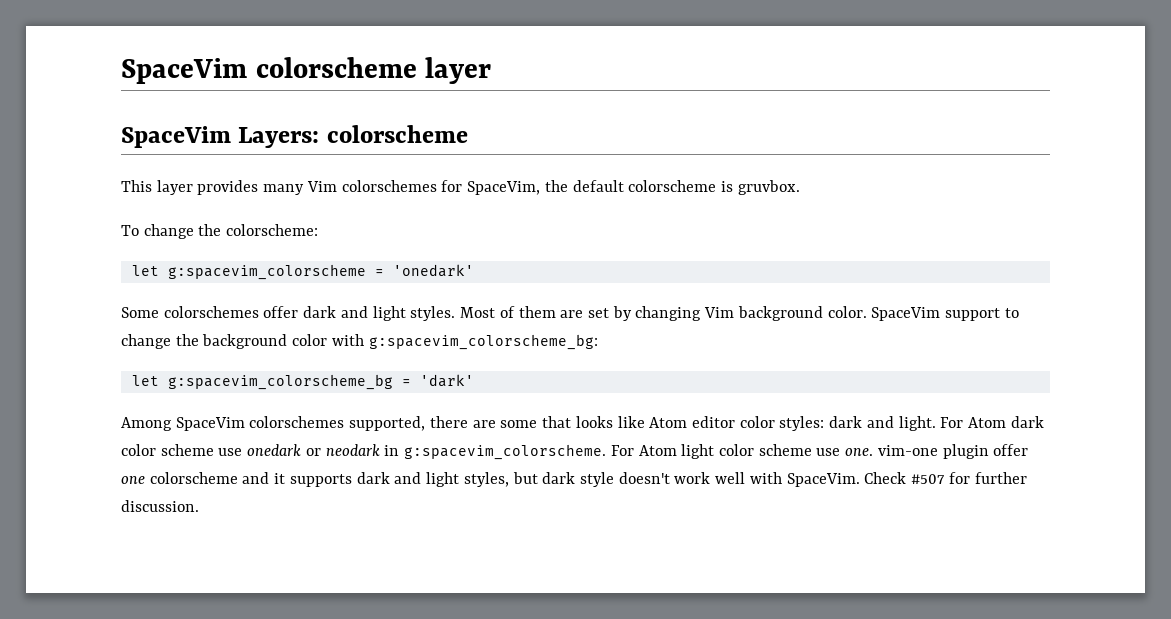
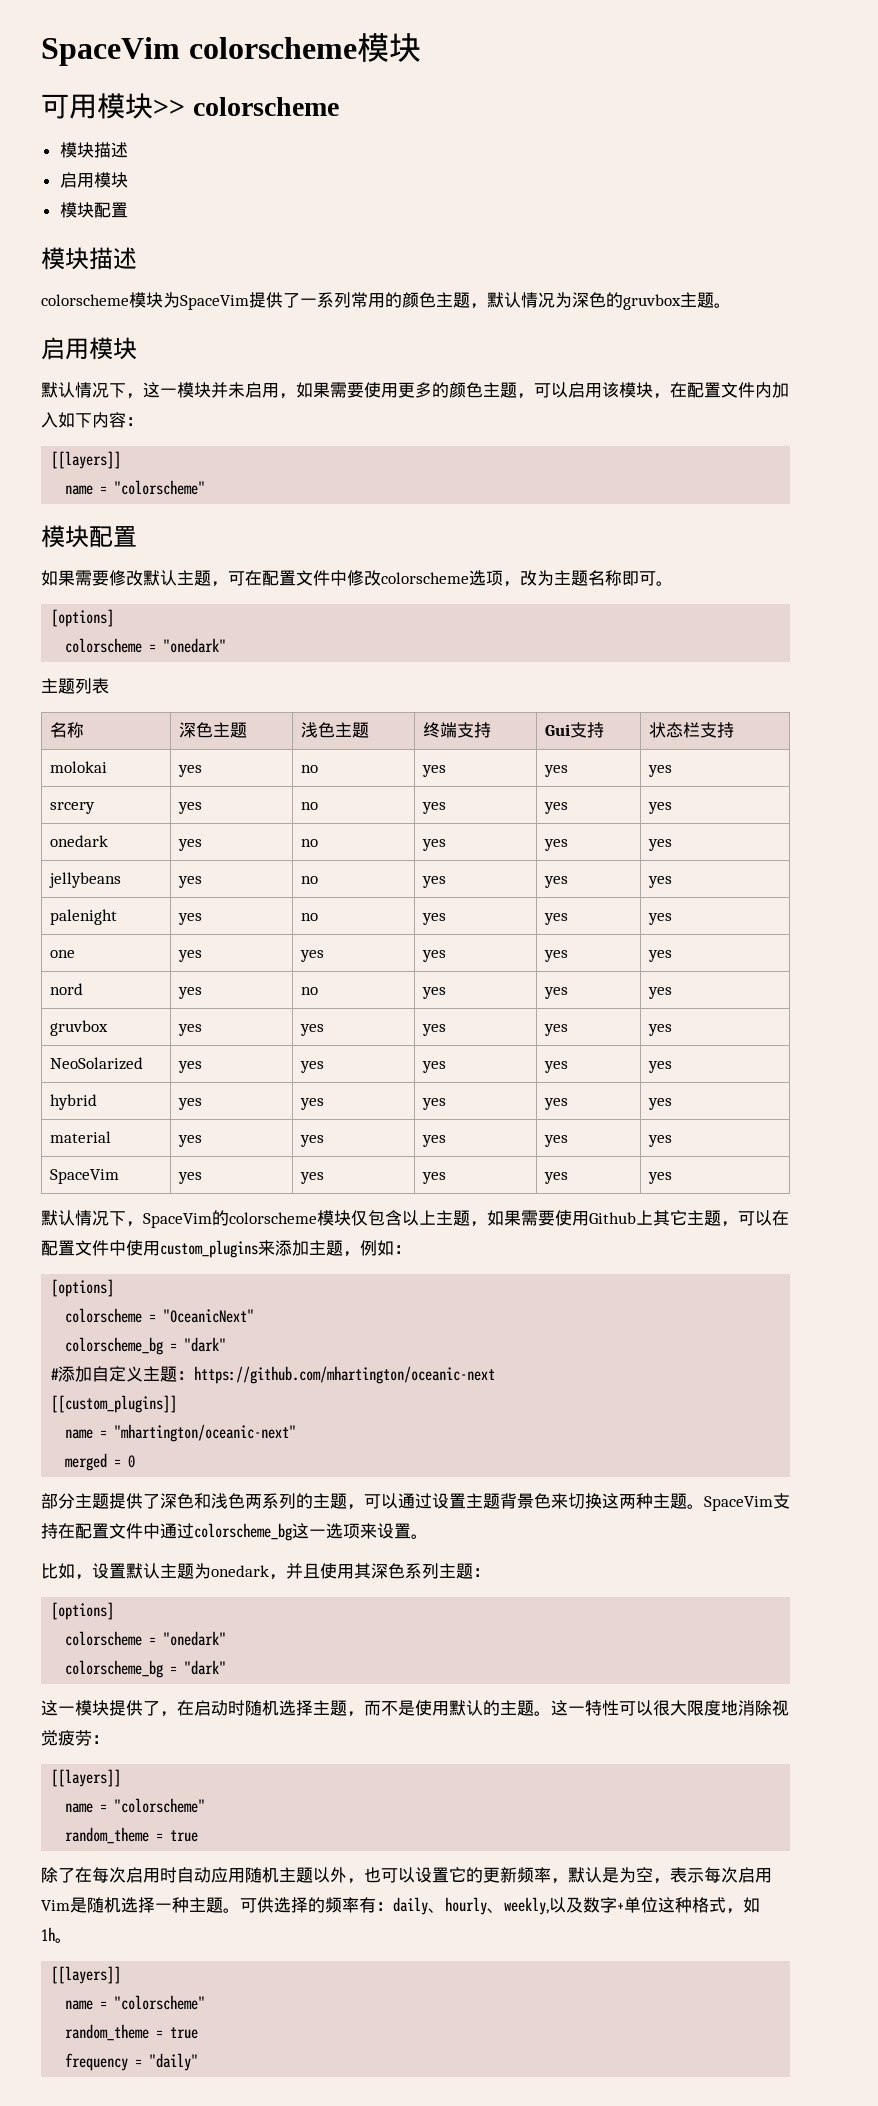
- SpaceVim colorscheme layer
- SpaceVim Layers: colorscheme
- This layer provides many Vim colorschemes for SpaceVim, the default colorscheme is gruvbox.
- To change the colorscheme:
- let g:spacevim_colorscheme = 'onedark'
- Some colorschemes offer dark and light styles. Most of them are set by changing Vim background color. SpaceVim support to change the background color with g:spacevim_colorscheme_bg:
- let g:spacevim_colorscheme_bg = 'dark'
- Among SpaceVim colorschemes supported, there are some that looks like Atom editor color styles: dark and light. For Atom dark color scheme use onedark or neodark in g:spacevim_colorscheme. For Atom light color scheme use one. vim-one plugin offer one colorscheme and it supports dark and light styles, but dark style doesn't work well with SpaceVim. Check #507 for further discussion.
+ SpaceVim colorscheme模块
+ 可用模块>> colorscheme
+ 模块描述
+ 启用模块
+ 模块配置
+ 模块描述
+ colorscheme模块为SpaceVim提供了一系列常用的颜色主题，默认情况为深色的gruvbox主题。
+ 启用模块
+ 默认情况下，这一模块并未启用，如果需要使用更多的颜色主题，可以启用该模块，在配置文件内加入如下内容：
+ [[layers]]
+ name = "colorscheme"
+ 模块配置
+ 如果需要修改默认主题，可在配置文件中修改colorscheme选项，改为主题名称即可。
+ [options]
+ colorscheme = "onedark"
+ 主题列表
+ 名称 | 深色主题 | 浅色主题 | 终端支持 | Gui支持 | 状态栏支持
+ molokai | yes | no | yes | yes | yes
+ srcery | yes | no | yes | yes | yes
+ onedark | yes | no | yes | yes | yes
+ jellybeans | yes | no | yes | yes | yes
+ palenight | yes | no | yes | yes | yes
+ one | yes | yes | yes | yes | yes
+ nord | yes | no | yes | yes | yes
+ gruvbox | yes | yes | yes | yes | yes
+ NeoSolarized | yes | yes | yes | yes | yes
+ hybrid | yes | yes | yes | yes | yes
+ material | yes | yes | yes | yes | yes
+ SpaceVim | yes | yes | yes | yes | yes
+ 默认情况下，SpaceVim的colorscheme模块仅包含以上主题，如果需要使用Github上其它主题，可以在配置文件中使用custom_plugins来添加主题，例如：
+ [options]
+ colorscheme = "OceanicNext"
+ colorscheme_bg = "dark"
+ #添加自定义主题：https://github.com/mhartington/oceanic-next
+ [[custom_plugins]]
+ name = "mhartington/oceanic-next"
+ merged = 0
+ 部分主题提供了深色和浅色两系列的主题，可以通过设置主题背景色来切换这两种主题。SpaceVim支持在配置文件中通过colorscheme_bg这一选项来设置。
+ 比如，设置默认主题为onedark，并且使用其深色系列主题：
+ [options]
+ colorscheme = "onedark"
+ colorscheme_bg = "dark"
+ 这一模块提供了，在启动时随机选择主题，而不是使用默认的主题。这一特性可以很大限度地消除视觉疲劳：
+ [[layers]]
+ name = "colorscheme"
+ random_theme = true
+ 除了在每次启用时自动应用随机主题以外，也可以设置它的更新频率，默认是为空，表示每次启用Vim是随机选择一种主题。可供选择的频率有：daily、hourly、weekly,以及数字+单位这种格式，如1h。
+ [[layers]]
+ name = "colorscheme"
+ random_theme = true
+ frequency = "daily"

